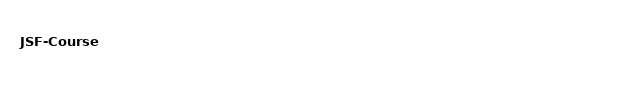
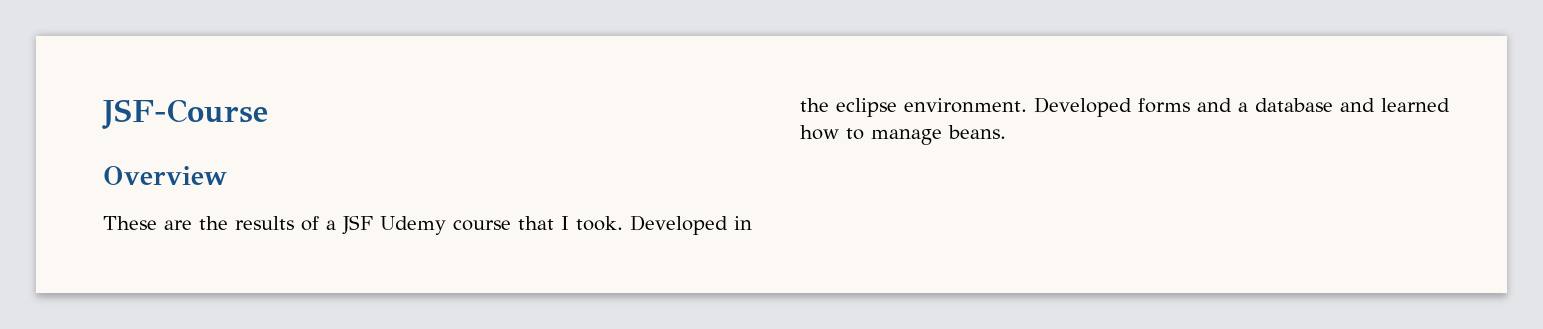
+ Overview
+ These are the results of a JSF Udemy course that I took. Developed in the eclipse environment. Developed forms and a database and learned how to manage beans.

